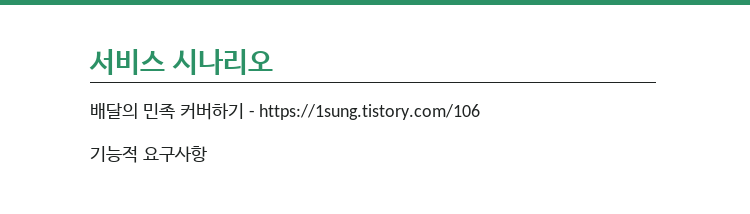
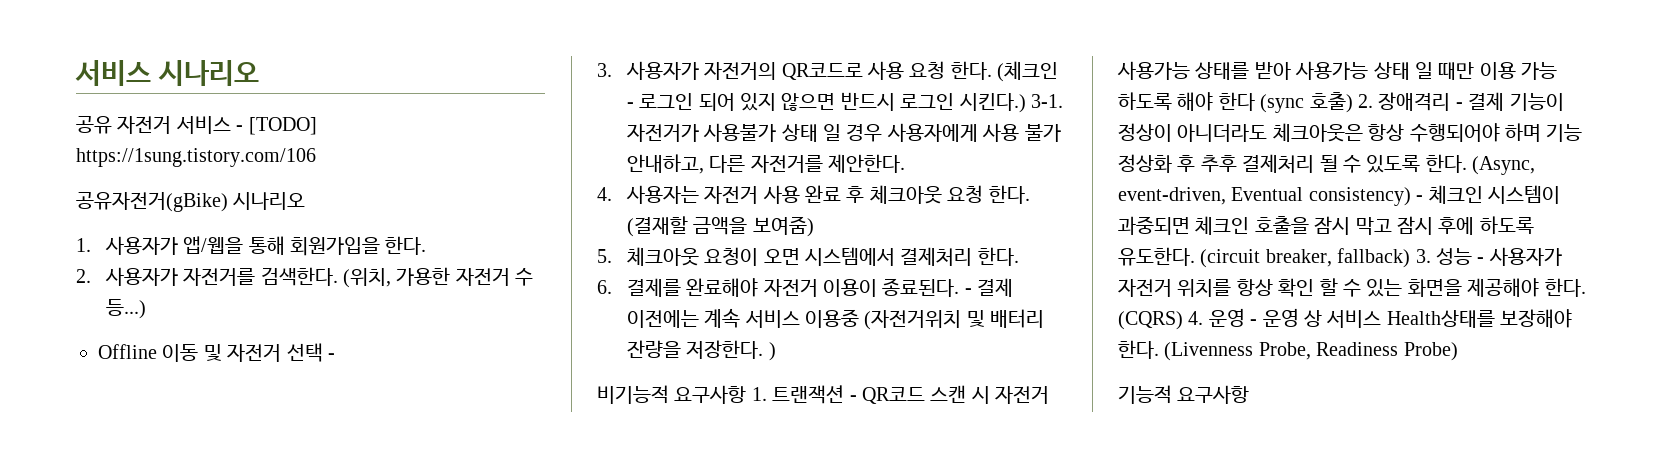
- 배달의 민족 커버하기 - https://1sung.tistory.com/106
+ 공유 자전거 서비스 - [TODO] https://1sung.tistory.com/106
+ 공유자전거(gBike) 시나리오
+ 1. 사용자가 앱/웹을 통해 회원가입을 한다.
+ 2. 사용자가 자전거를 검색한다. (위치, 가용한 자전거 수 등...)
+ Offline 이동 및 자전거 선택 -
+ 3. 사용자가 자전거의 QR코드로 사용 요청 한다. (체크인 - 로그인 되어 있지 않으면 반드시 로그인 시킨다.) 3-1. 자전거가 사용불가 상태 일 경우 사용자에게 사용 불가 안내하고, 다른 자전거를 제안한다.
+ 4. 사용자는 자전거 사용 완료 후 체크아웃 요청 한다. (결재할 금액을 보여줌)
+ 5. 체크아웃 요청이 오면 시스템에서 결제처리 한다.
+ 6. 결제를 완료해야 자전거 이용이 종료된다. - 결제 이전에는 계속 서비스 이용중 (자전거위치 및 배터리 잔량을 저장한다. )
+ 비기능적 요구사항 1. 트랜잭션 - QR코드 스캔 시 자전거 사용가능 상태를 받아 사용가능 상태 일 때만 이용 가능 하도록 해야 한다 (sync 호출) 2. 장애격리 - 결제 기능이 정상이 아니더라도 체크아웃은 항상 수행되어야 하며 기능 정상화 후 추후 결제처리 될 수 있도록 한다. (Async, event-driven, Eventual consistency) - 체크인 시스템이 과중되면 체크인 호출을 잠시 막고 잠시 후에 하도록 유도한다. (circuit breaker, fallback) 3. 성능 - 사용자가 자전거 위치를 항상 확인 할 수 있는 화면을 제공해야 한다. (CQRS) 4. 운영 - 운영 상 서비스 Health상태를 보장해야 한다. (Livenness Probe, Readiness Probe)

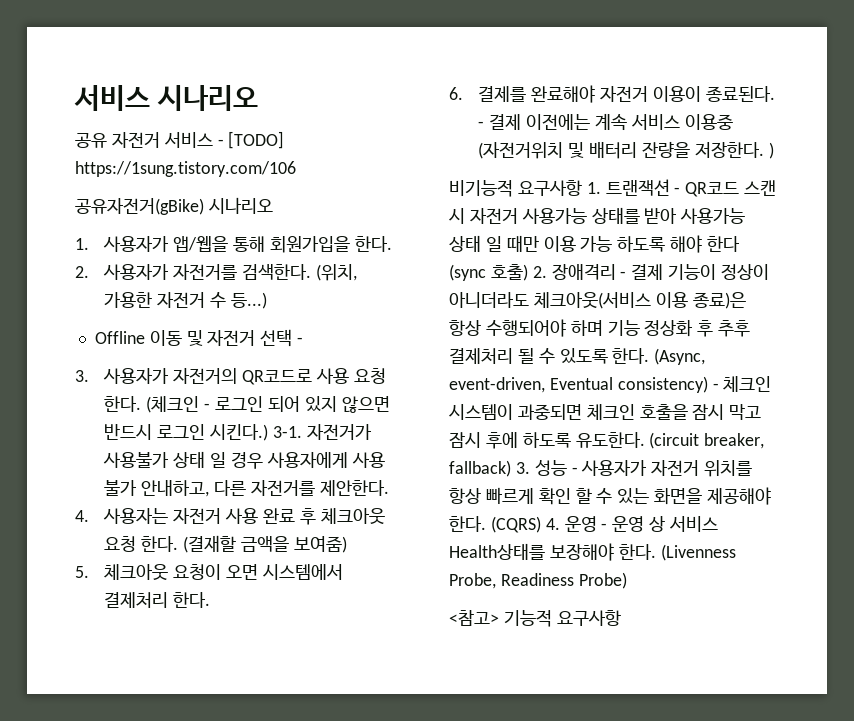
- 비기능적 요구사항 1. 트랜잭션 - QR코드 스캔 시 자전거 사용가능 상태를 받아 사용가능 상태 일 때만 이용 가능 하도록 해야 한다 (sync 호출) 2. 장애격리 - 결제 기능이 정상이 아니더라도 체크아웃은 항상 수행되어야 하며 기능 정상화 후 추후 결제처리 될 수 있도록 한다.
+ 비기능적 요구사항 1. 트랜잭션 - QR코드 스캔 시 자전거 사용가능 상태를 받아 사용가능 상태 일 때만 이용 가능 하도록 해야 한다 (sync 호출) 2. 장애격리 - 결제 기능이 정상이 아니더라도 체크아웃(서비스 이용 종료)은 항상 수행되어야 하며 기능 정상화 후 추후 결제처리 될 수 있도록 한다.
- (circuit breaker, fallback) 3. 성능 - 사용자가 자전거 위치를 항상 확인 할 수 있는 화면을 제공해야 한다.
+ (circuit breaker, fallback) 3. 성능 - 사용자가 자전거 위치를 항상 빠르게 확인 할 수 있는 화면을 제공해야 한다.
- 기능적 요구사항
+ <참고> 기능적 요구사항

